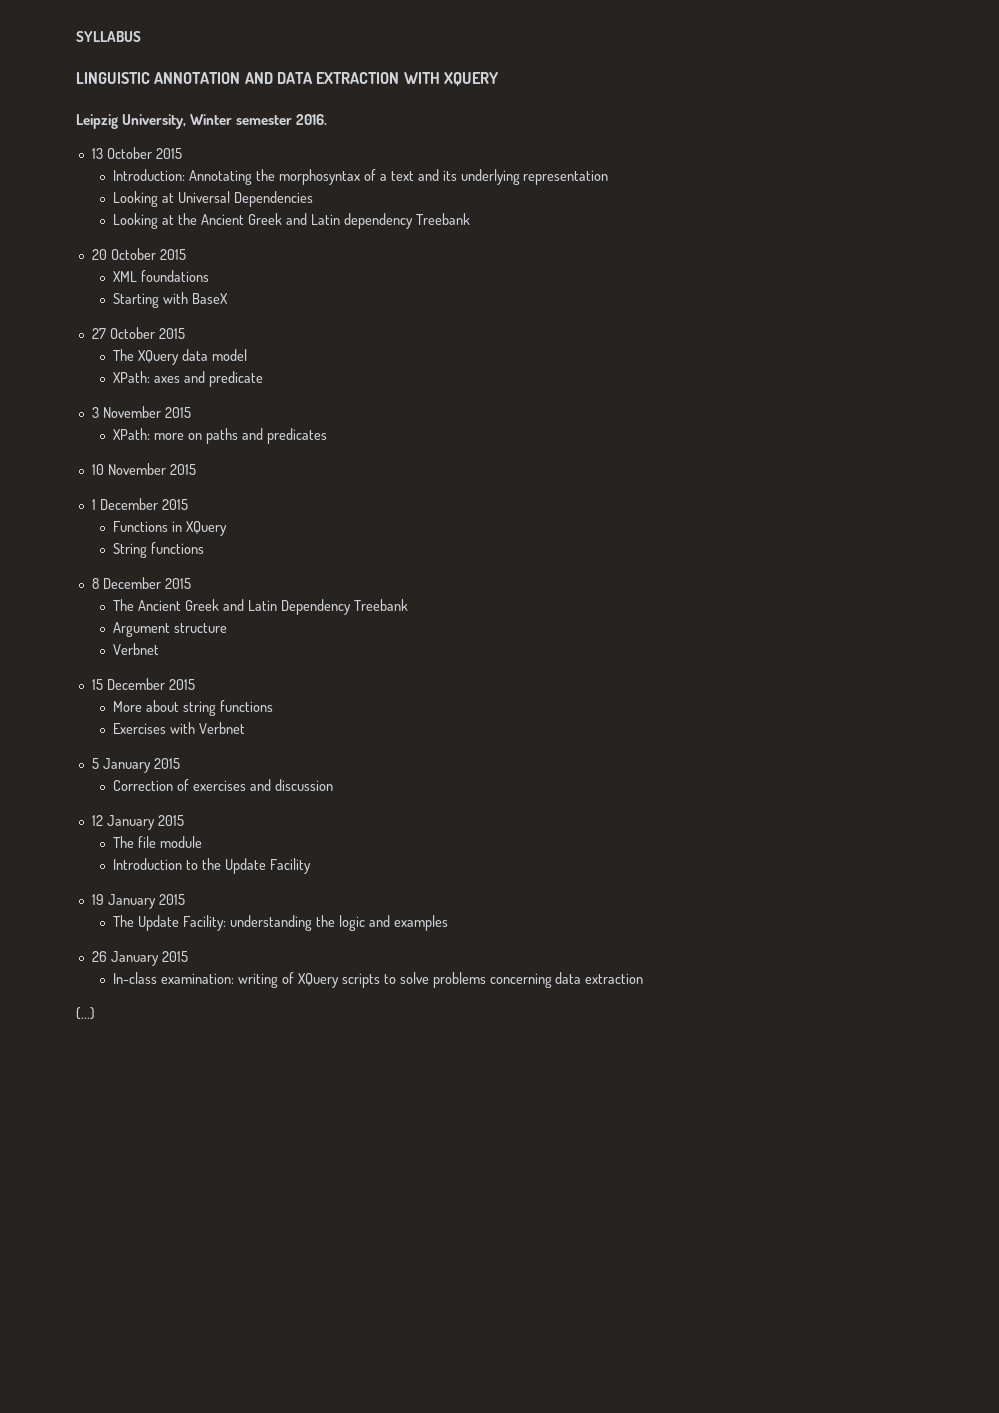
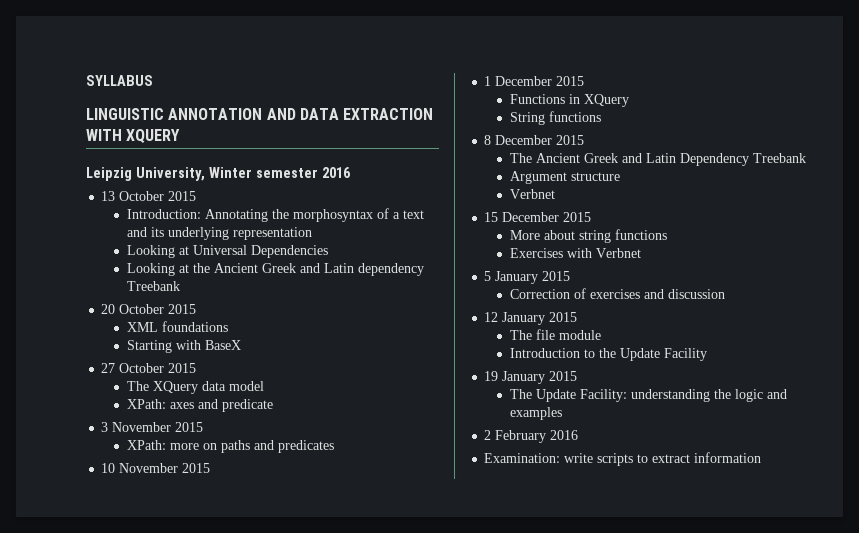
- Leipzig University, Winter semester 2016.
+ Leipzig University, Winter semester 2016
- 26 January 2015
- In-class examination: writing of XQuery scripts to solve problems concerning data extraction
- (...)
+ 2 February 2016
+ Examination: write scripts to extract information

